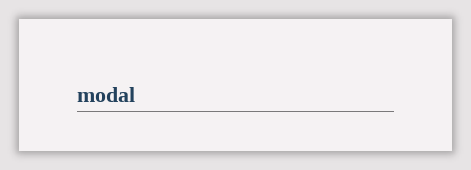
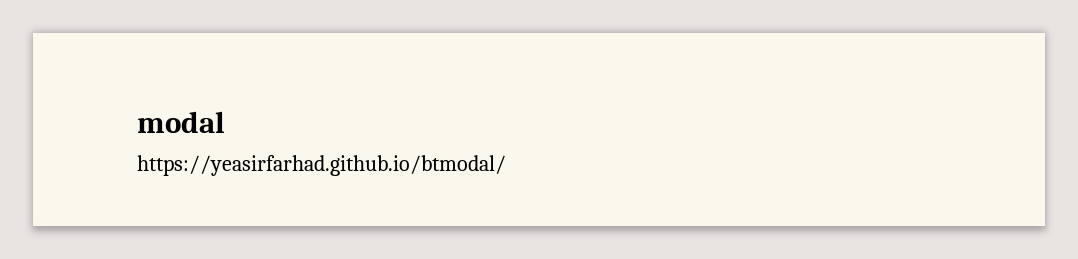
+ https://yeasirfarhad.github.io/btmodal/

